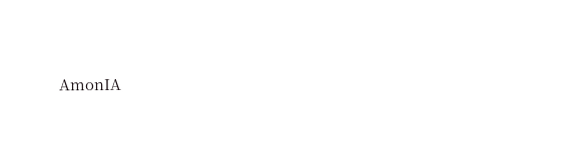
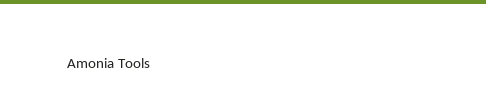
- AmonIA
+ Amonia Tools

